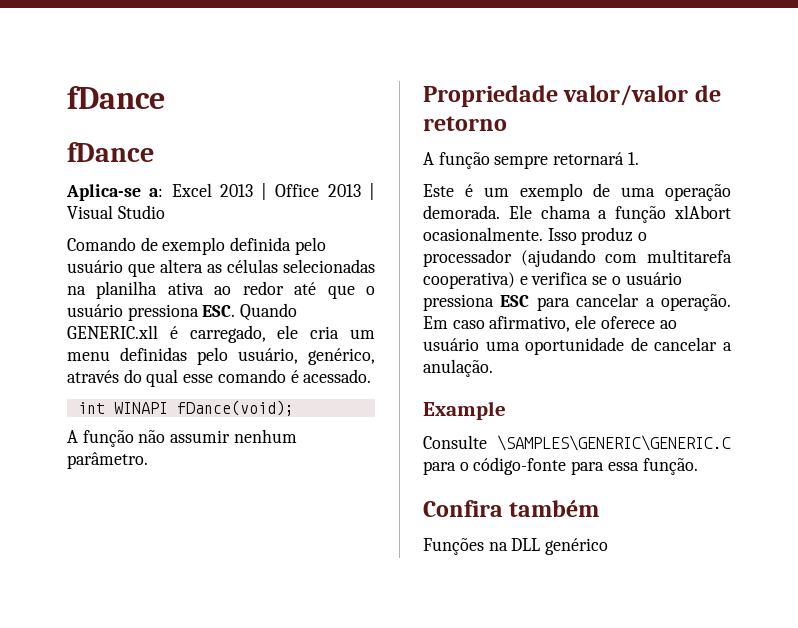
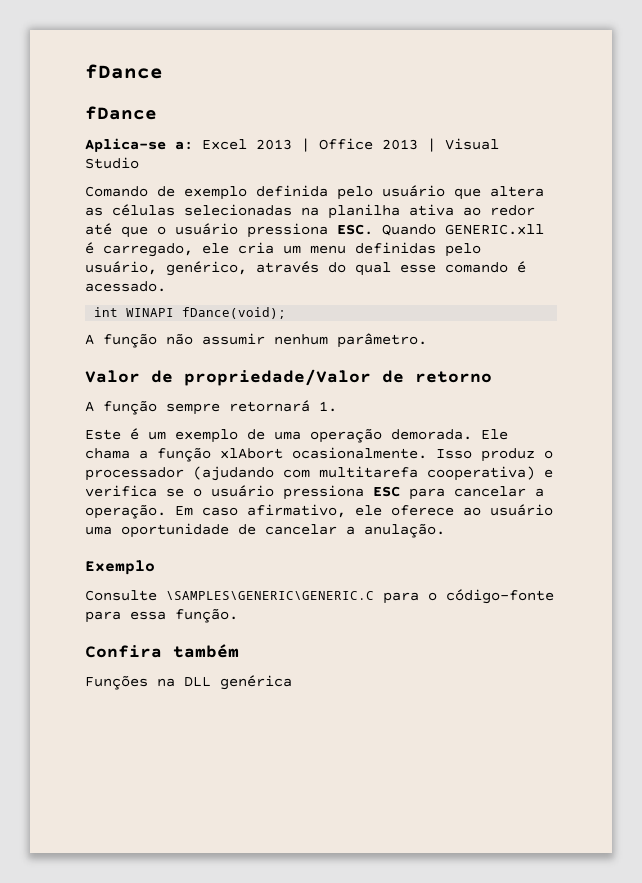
- Propriedade valor/valor de retorno
+ Valor de propriedade/Valor de retorno
- Example
+ Exemplo
- Funções na DLL genérico
+ Funções na DLL genérica

